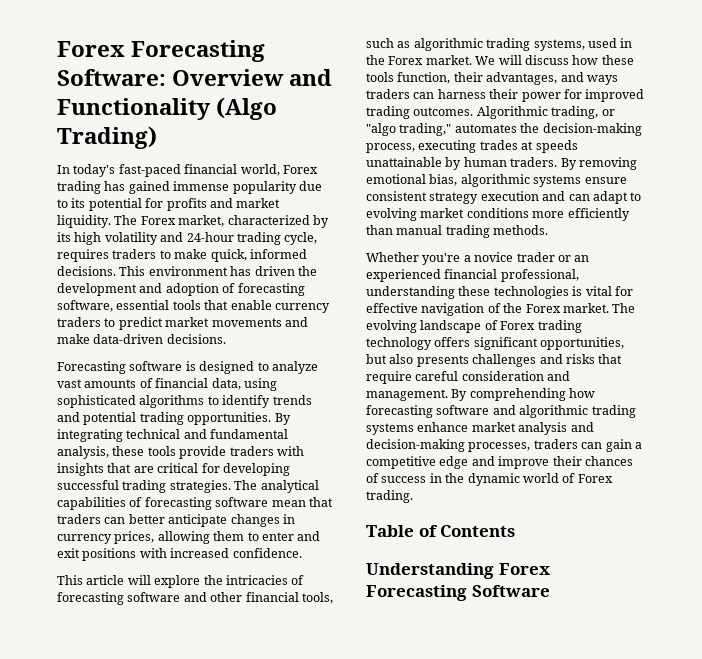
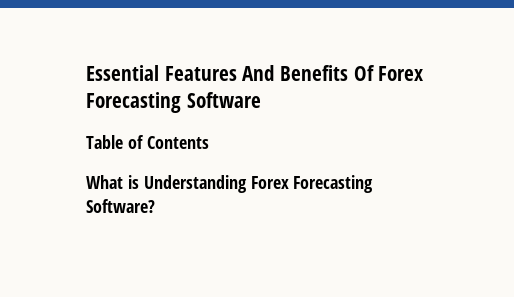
- Forex Forecasting Software: Overview and Functionality (Algo Trading)
- In today's fast-paced financial world, Forex trading has gained immense popularity due to its potential for profits and market liquidity. The Forex market, characterized by its high volatility and 24-hour trading cycle, requires traders to make quick, informed decisions. This environment has driven the development and adoption of forecasting software, essential tools that enable currency traders to predict market movements and make data-driven decisions.
- Forecasting software is designed to analyze vast amounts of financial data, using sophisticated algorithms to identify trends and potential trading opportunities. By integrating technical and fundamental analysis, these tools provide traders with insights that are critical for developing successful trading strategies. The analytical capabilities of forecasting software mean that traders can better anticipate changes in currency prices, allowing them to enter and exit positions with increased confidence.
- This article will explore the intricacies of forecasting software and other financial tools, such as algorithmic trading systems, used in the Forex market. We will discuss how these tools function, their advantages, and ways traders can harness their power for improved trading outcomes. Algorithmic trading, or "algo trading," automates the decision-making process, executing trades at speeds unattainable by human traders. By removing emotional bias, algorithmic systems ensure consistent strategy execution and can adapt to evolving market conditions more efficiently than manual trading methods.
- Whether you're a novice trader or an experienced financial professional, understanding these technologies is vital for effective navigation of the Forex market. The evolving landscape of Forex trading technology offers significant opportunities, but also presents challenges and risks that require careful consideration and management. By comprehending how forecasting software and algorithmic trading systems enhance market analysis and decision-making processes, traders can gain a competitive edge and improve their chances of success in the dynamic world of Forex trading.
+ Essential Features And Benefits Of Forex Forecasting Software
- Understanding Forex Forecasting Software
+ What is Understanding Forex Forecasting Software?

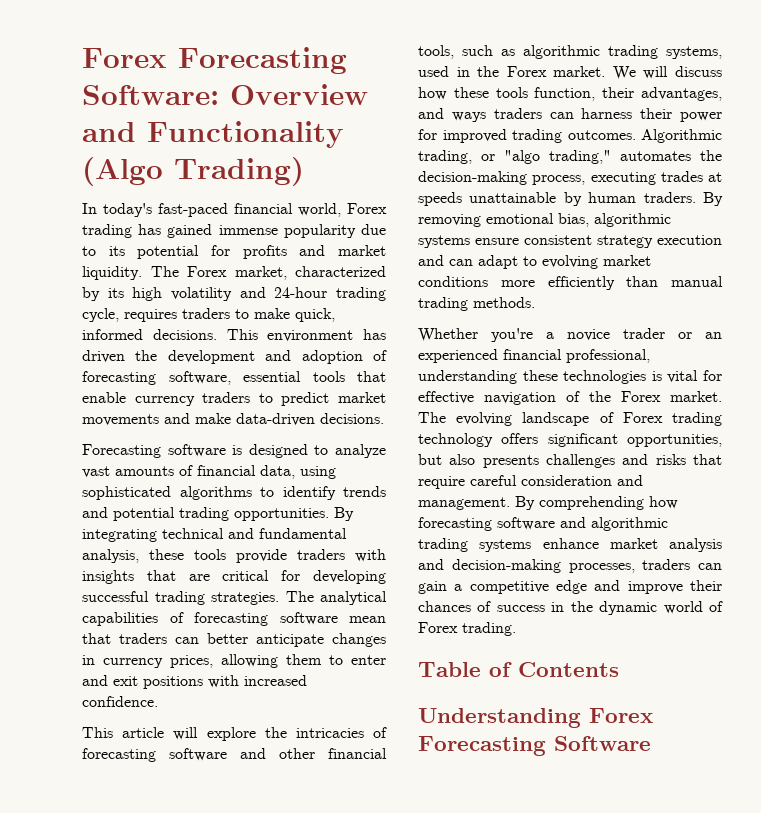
- Essential Features And Benefits Of Forex Forecasting Software
+ Forex Forecasting Software: Overview and Functionality (Algo Trading)
+ In today's fast-paced financial world, Forex trading has gained immense popularity due to its potential for profits and market liquidity. The Forex market, characterized by its high volatility and 24-hour trading cycle, requires traders to make quick, informed decisions. This environment has driven the development and adoption of forecasting software, essential tools that enable currency traders to predict market movements and make data-driven decisions.
+ Forecasting software is designed to analyze vast amounts of financial data, using sophisticated algorithms to identify trends and potential trading opportunities. By integrating technical and fundamental analysis, these tools provide traders with insights that are critical for developing successful trading strategies. The analytical capabilities of forecasting software mean that traders can better anticipate changes in currency prices, allowing them to enter and exit positions with increased confidence.
+ This article will explore the intricacies of forecasting software and other financial tools, such as algorithmic trading systems, used in the Forex market. We will discuss how these tools function, their advantages, and ways traders can harness their power for improved trading outcomes. Algorithmic trading, or "algo trading," automates the decision-making process, executing trades at speeds unattainable by human traders. By removing emotional bias, algorithmic systems ensure consistent strategy execution and can adapt to evolving market conditions more efficiently than manual trading methods.
+ Whether you're a novice trader or an experienced financial professional, understanding these technologies is vital for effective navigation of the Forex market. The evolving landscape of Forex trading technology offers significant opportunities, but also presents challenges and risks that require careful consideration and management. By comprehending how forecasting software and algorithmic trading systems enhance market analysis and decision-making processes, traders can gain a competitive edge and improve their chances of success in the dynamic world of Forex trading.
- What is Understanding Forex Forecasting Software?
+ Understanding Forex Forecasting Software

